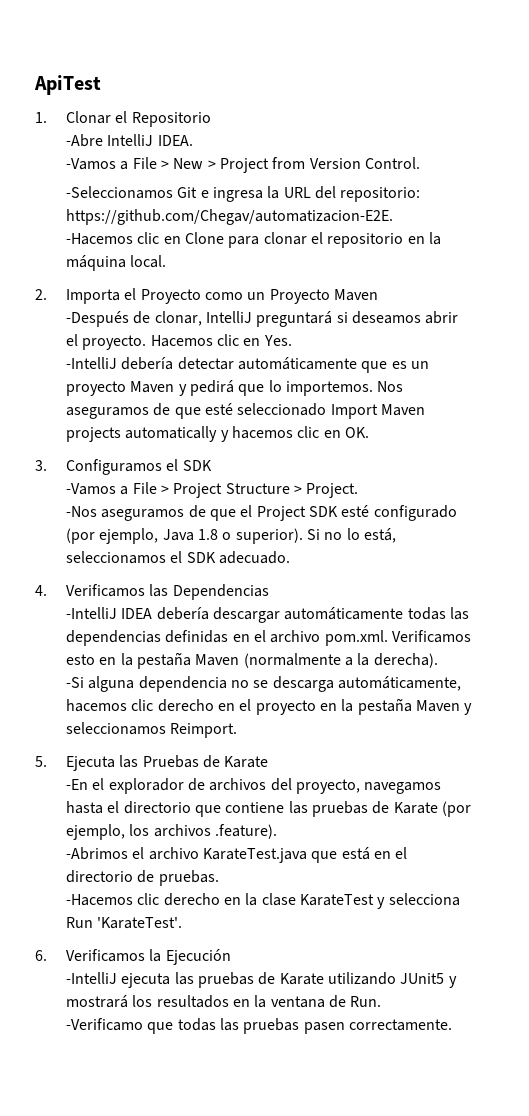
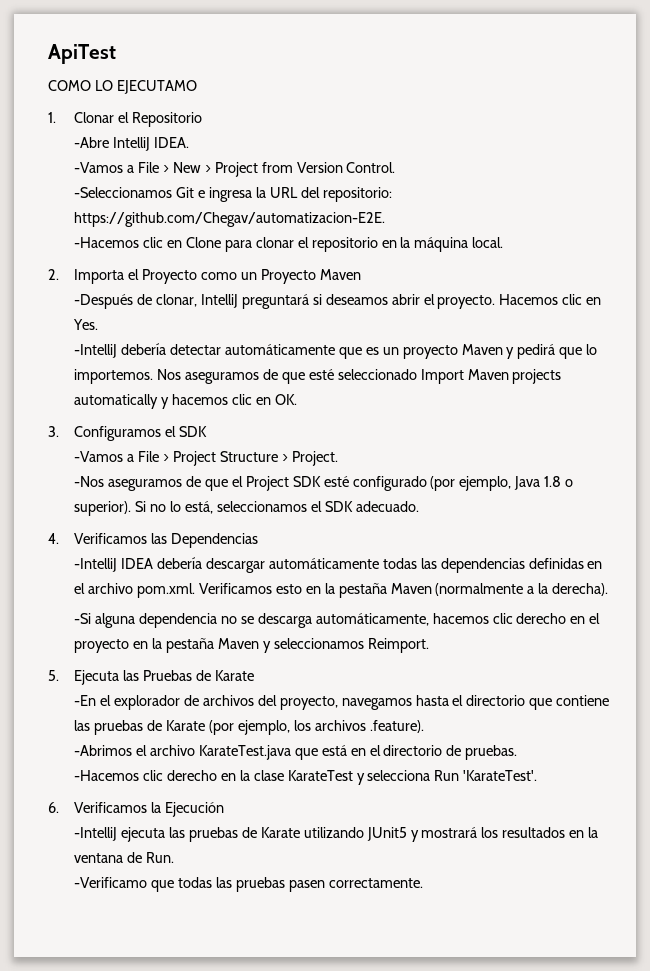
+ COMO LO EJECUTAMO

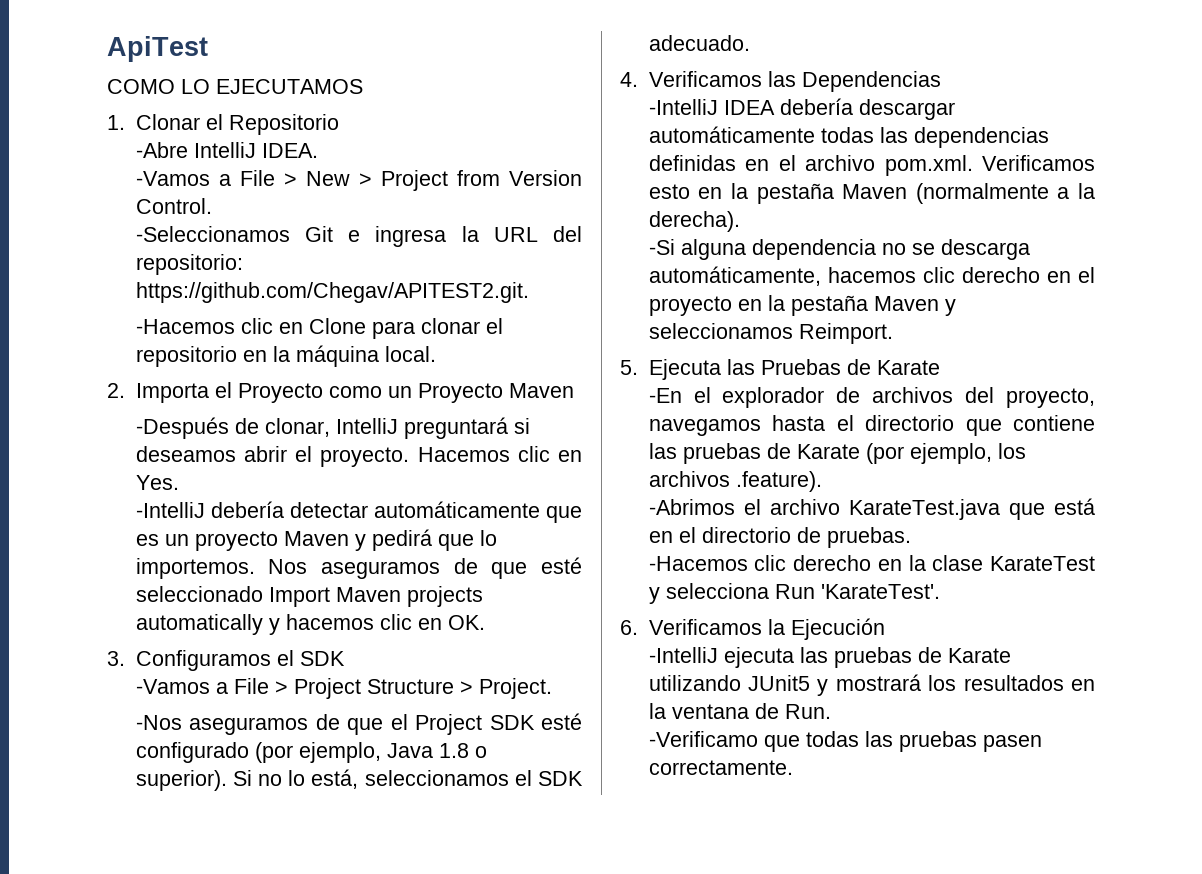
- COMO LO EJECUTAMO
+ COMO LO EJECUTAMOS
- -Seleccionamos Git e ingresa la URL del repositorio: https://github.com/Chegav/automatizacion-E2E.
+ -Seleccionamos Git e ingresa la URL del repositorio: https://github.com/Chegav/APITEST2.git.

